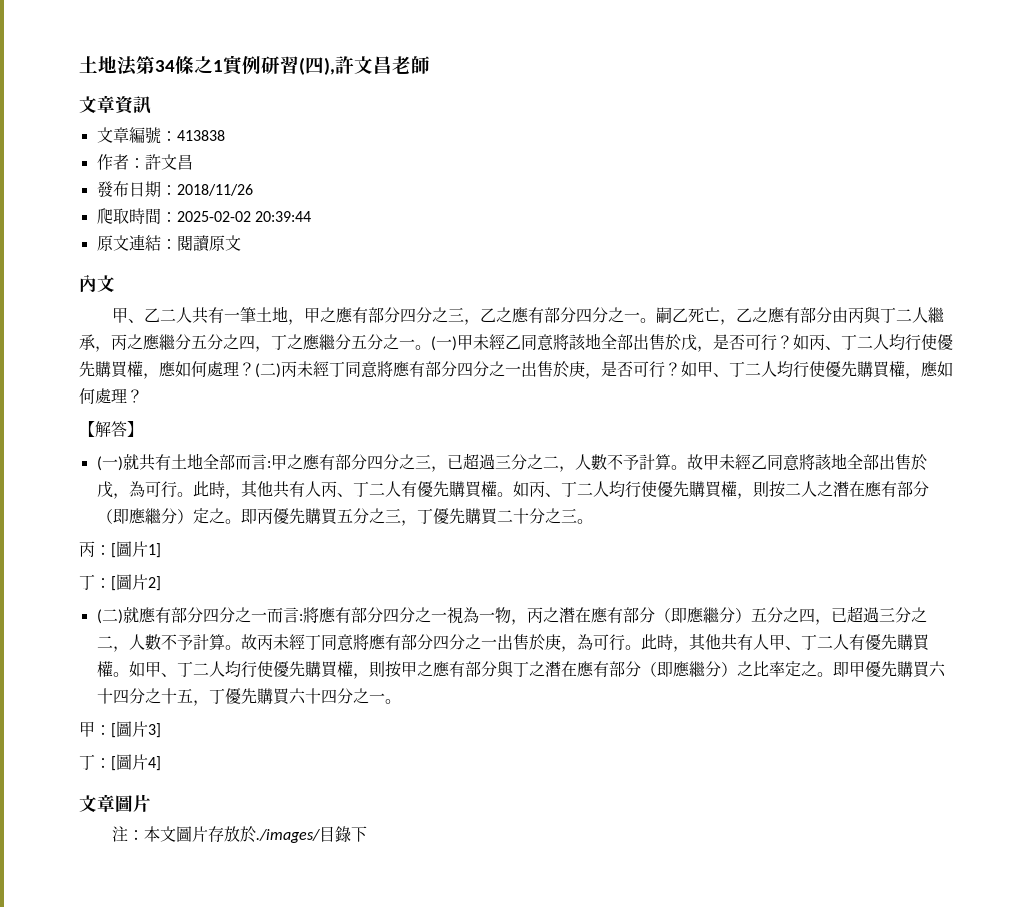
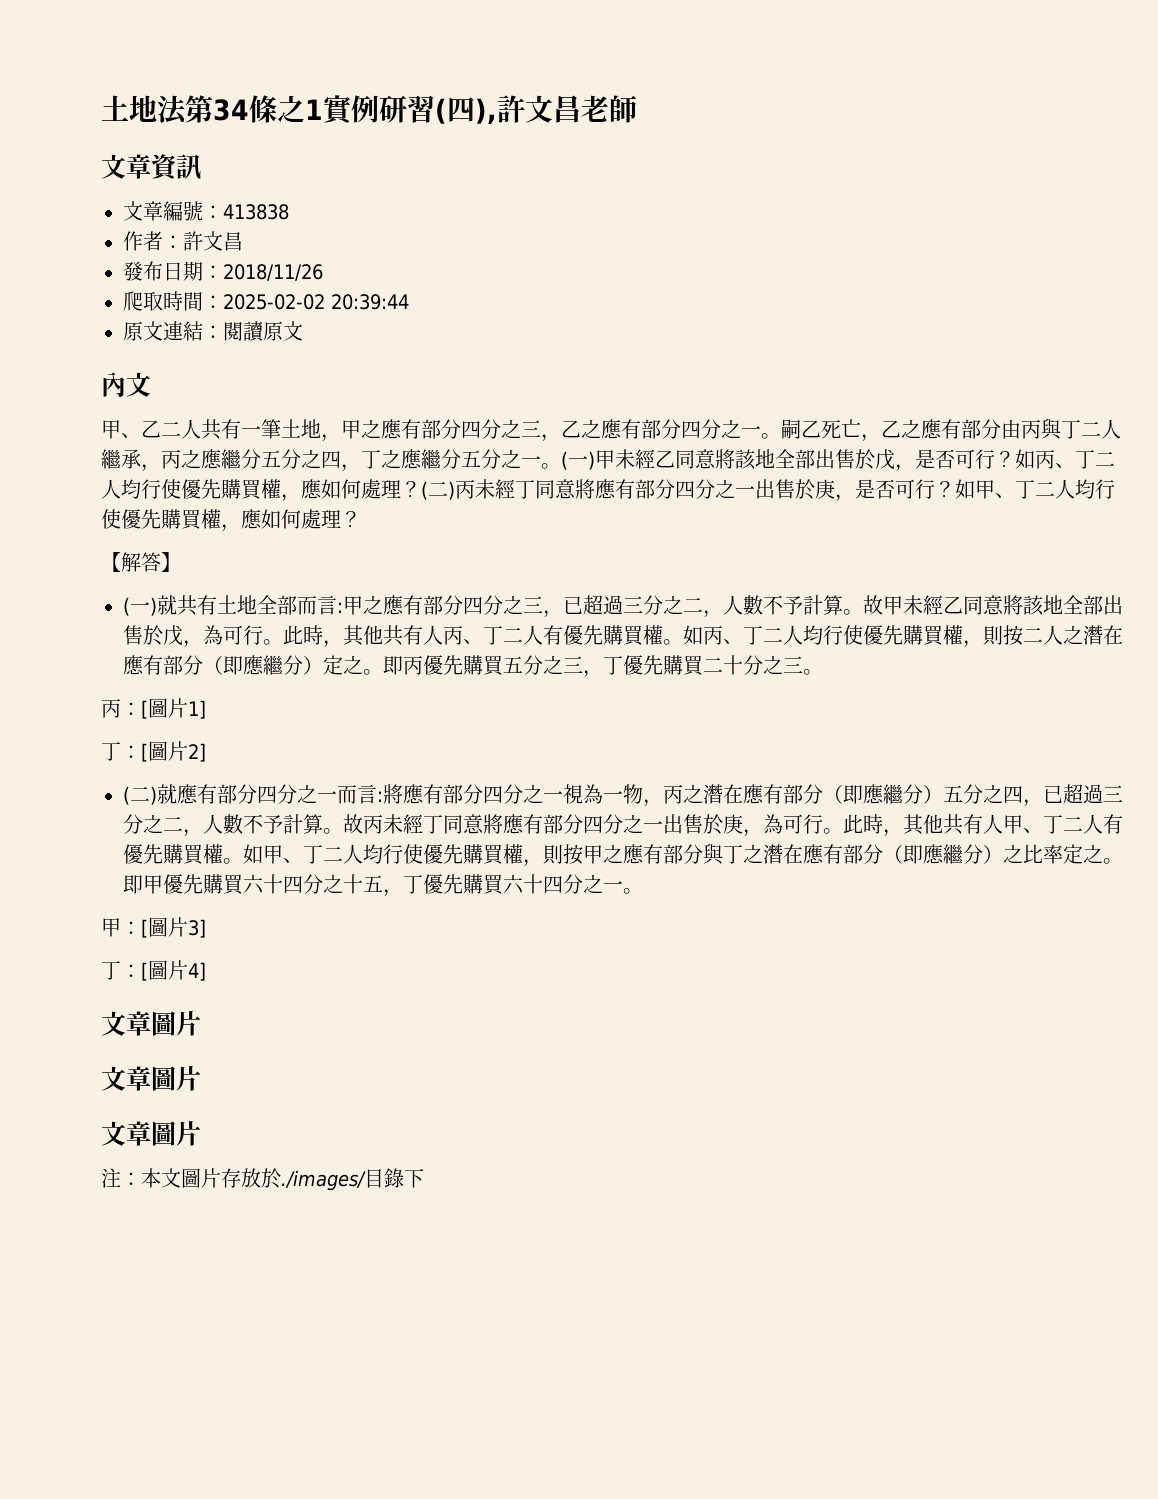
  丁：[圖片4]
+ 文章圖片
+ 文章圖片

